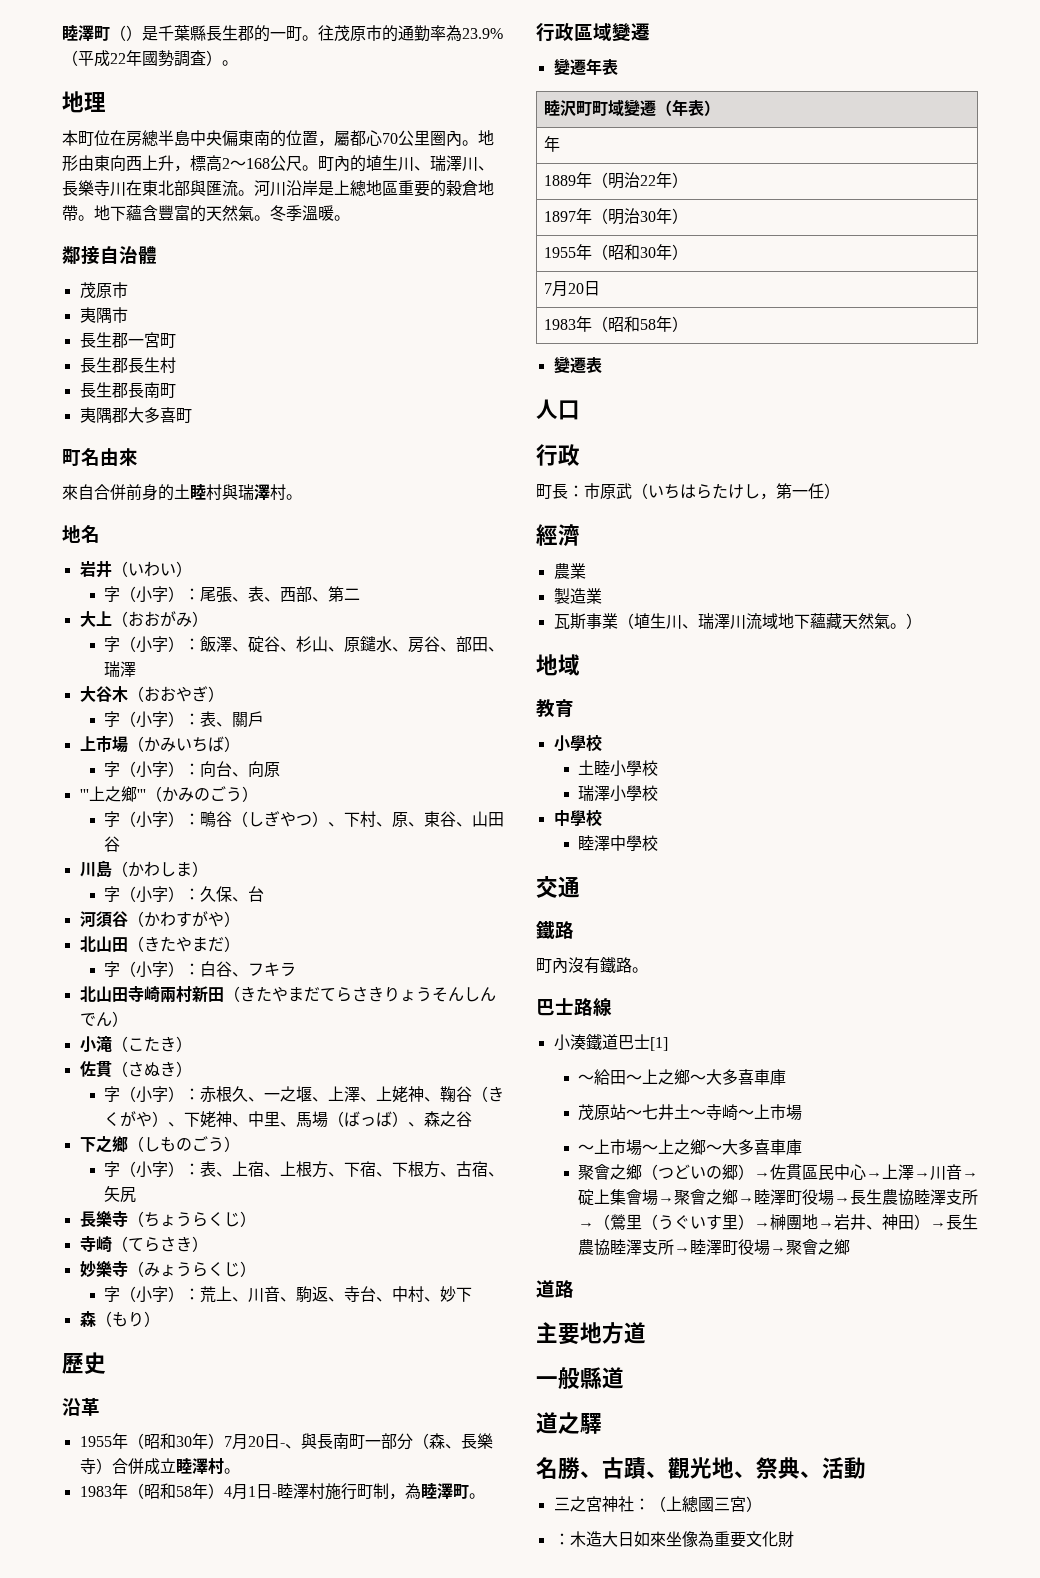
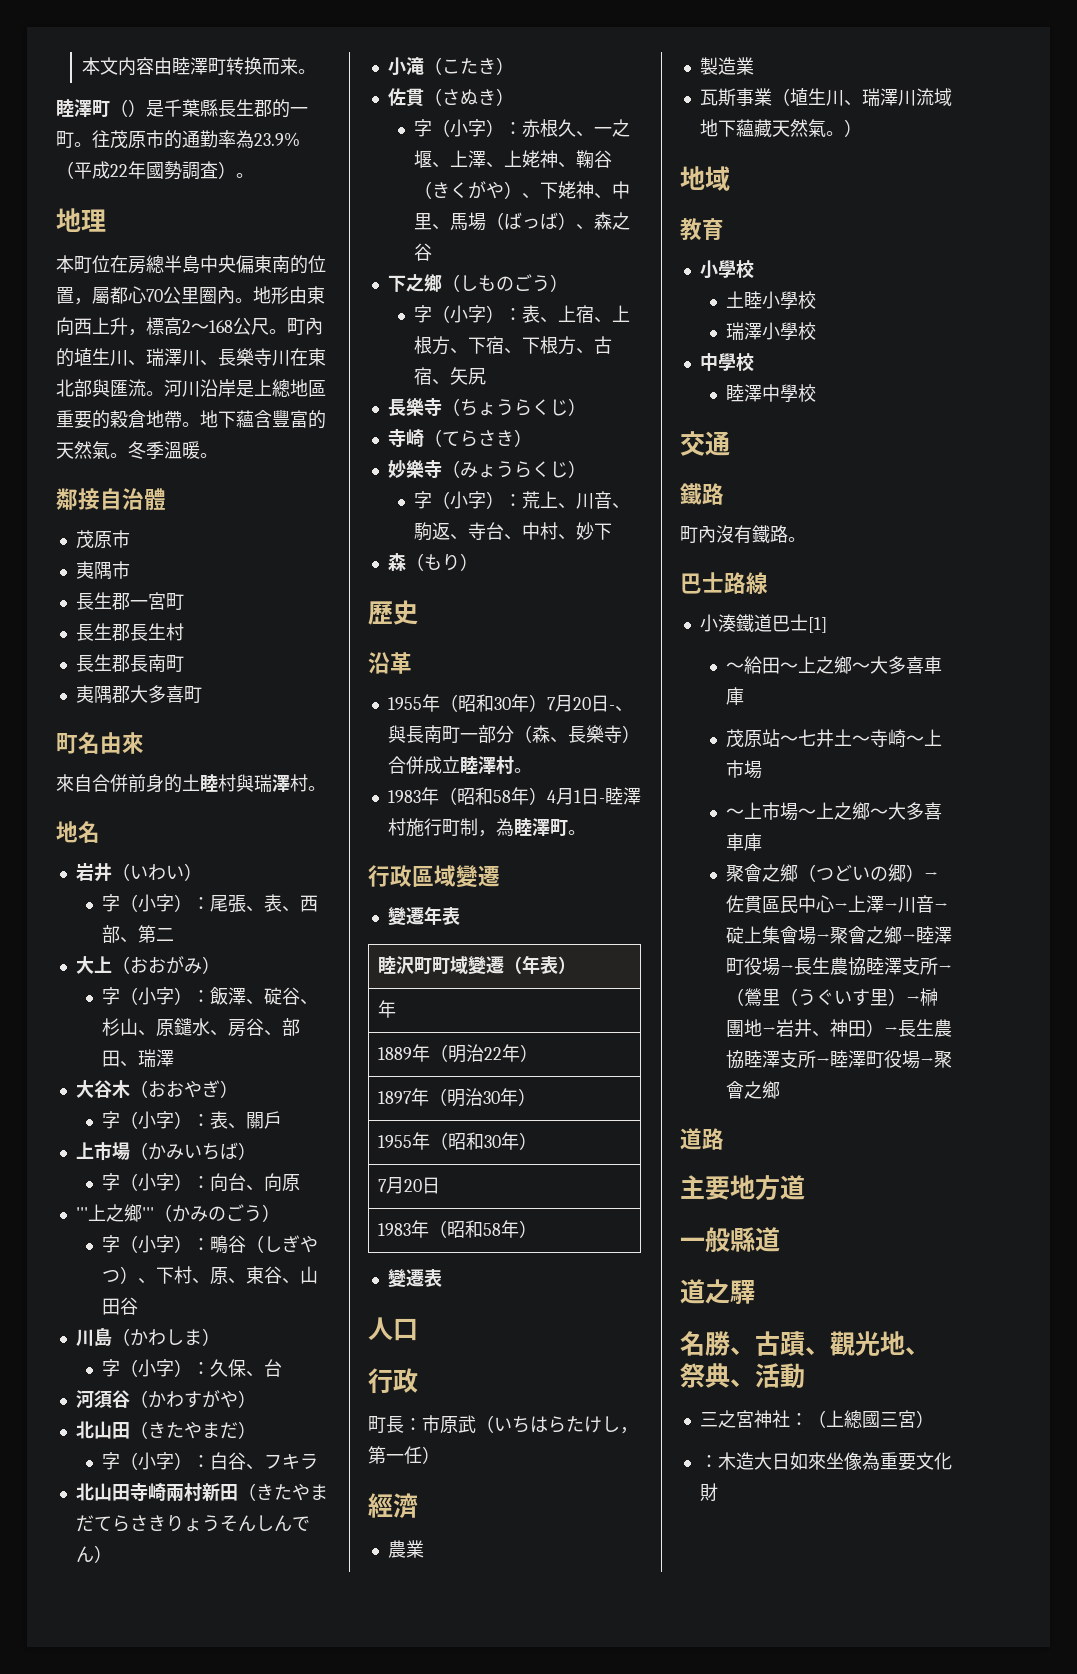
+ 本文内容由睦澤町转换而来。

